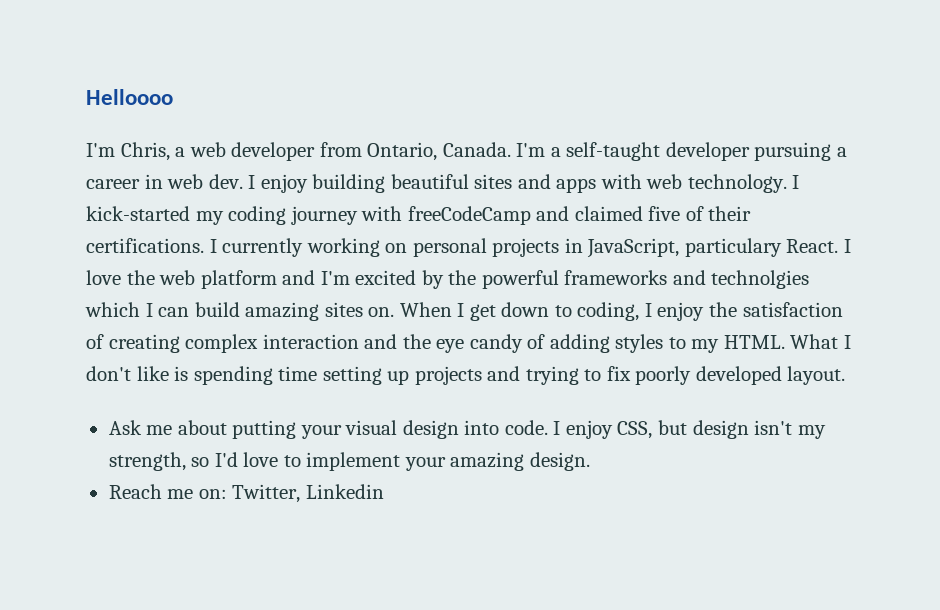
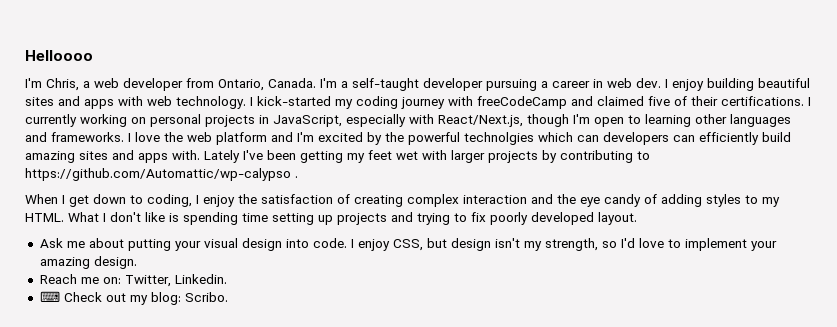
- I currently working on personal projects in JavaScript, particulary React.
+ I currently working on personal projects in JavaScript, especially with React/Next.js, though I'm open to learning other languages and frameworks.
- I love the web platform and I'm excited by the powerful frameworks and technolgies which I can build amazing sites on. When I get down to coding, I enjoy the satisfaction of creating complex interaction and the eye candy of adding styles to my HTML.
+ I love the web platform and I'm excited by the powerful technolgies which can developers can efficiently build amazing sites and apps with. Lately I've been getting my feet wet with larger projects by contributing to https://github.com/Automattic/wp-calypso .
+ When I get down to coding, I enjoy the satisfaction of creating complex interaction and the eye candy of adding styles to my HTML.
- Reach me on: Twitter, Linkedin
+ Reach me on: Twitter, Linkedin.
+ ⌨ Check out my blog: Scribo.

